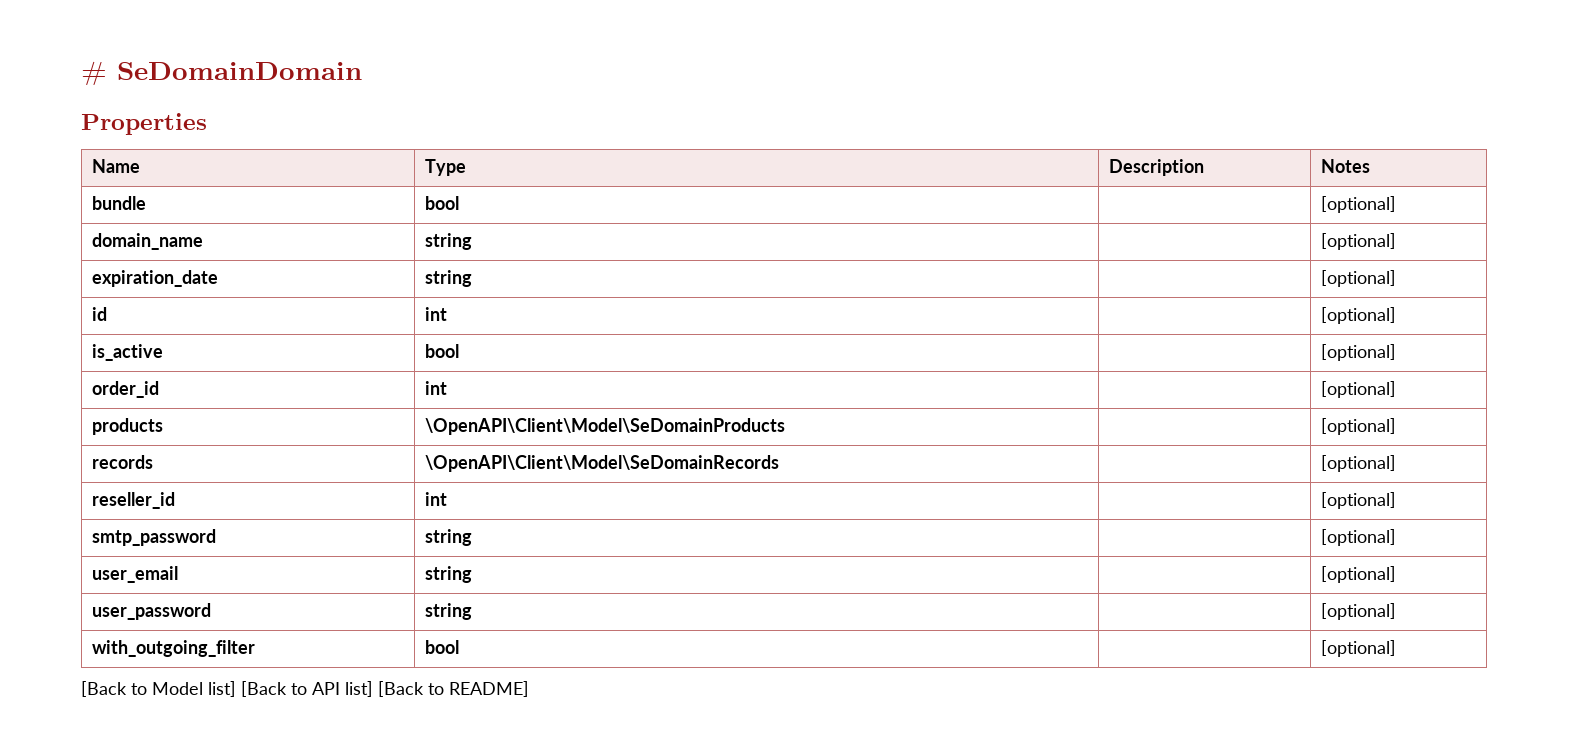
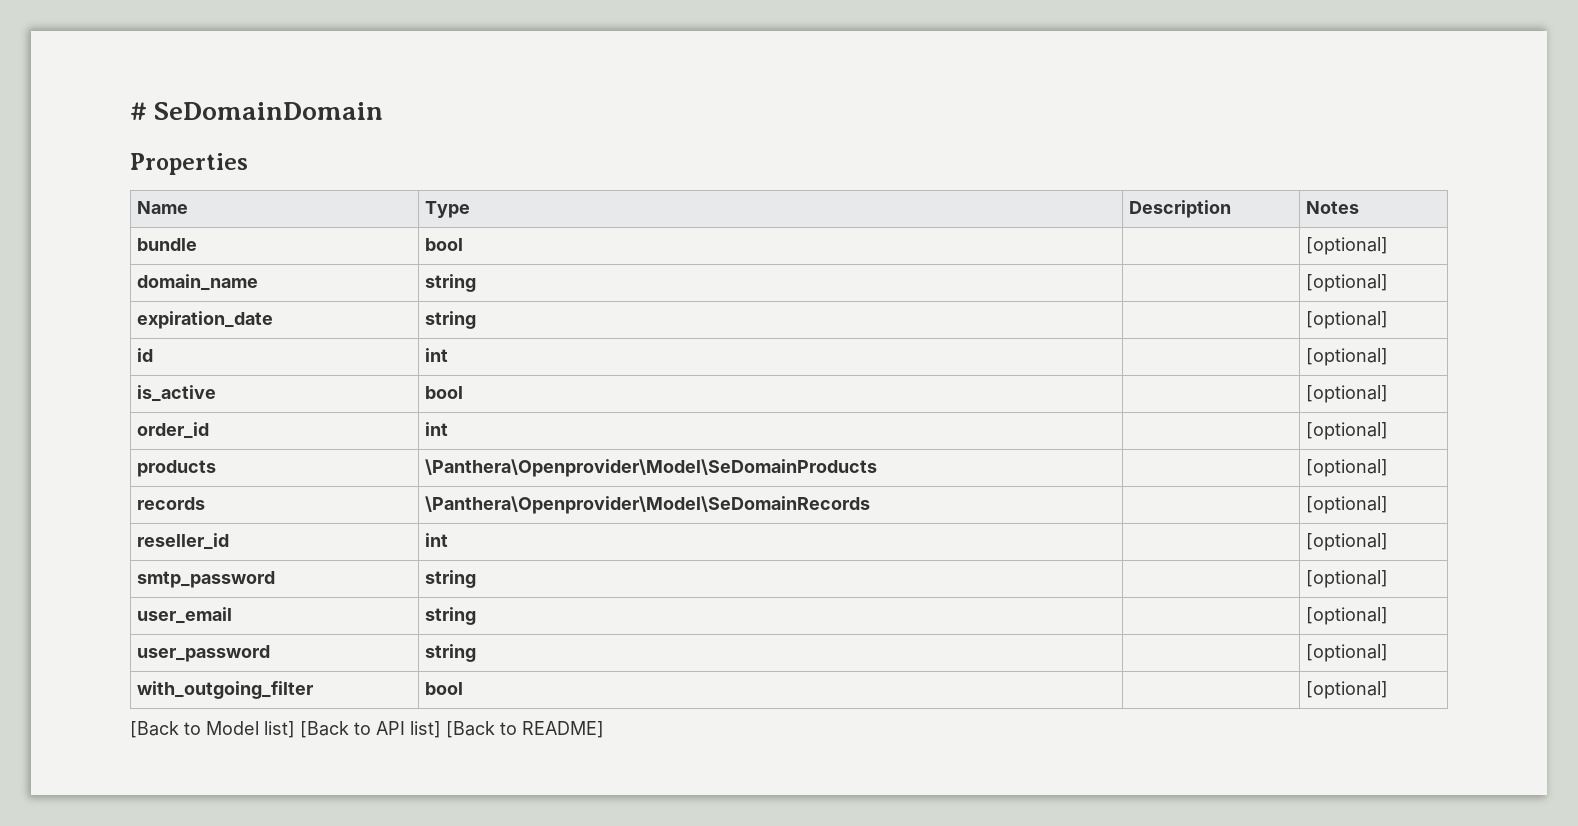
- products | \OpenAPI\Client\Model\SeDomainProducts | | [optional]
+ products | \Panthera\Openprovider\Model\SeDomainProducts | | [optional]
- records | \OpenAPI\Client\Model\SeDomainRecords | | [optional]
+ records | \Panthera\Openprovider\Model\SeDomainRecords | | [optional]

